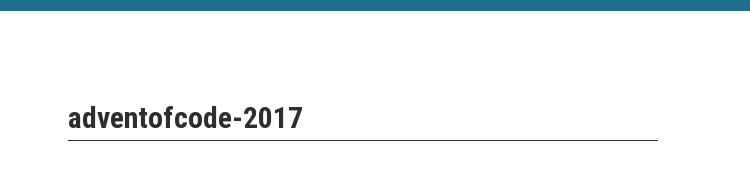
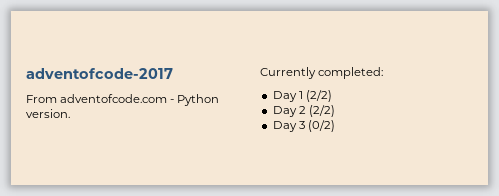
+ From adventofcode.com - Python version.
+ Currently completed:
+ Day 1 (2/2)
+ Day 2 (2/2)
+ Day 3 (0/2)

